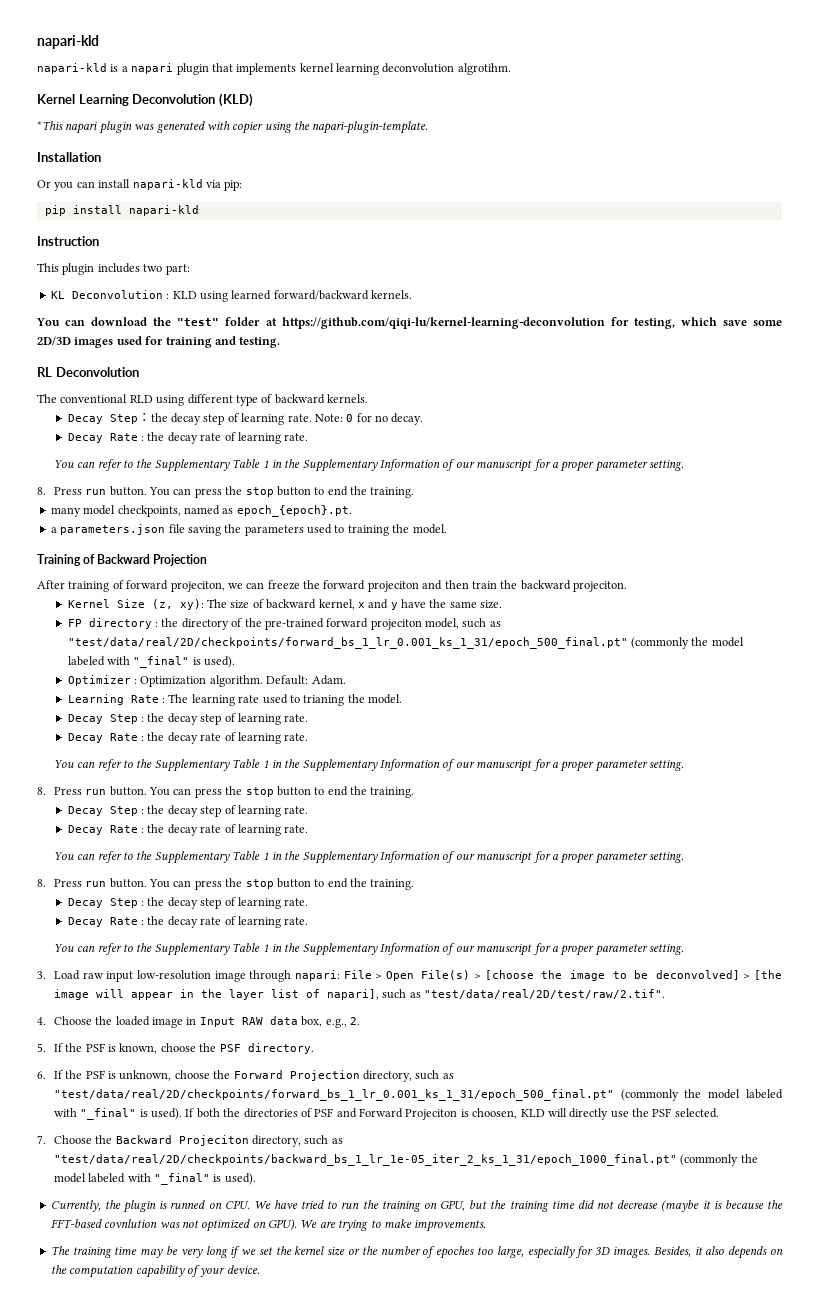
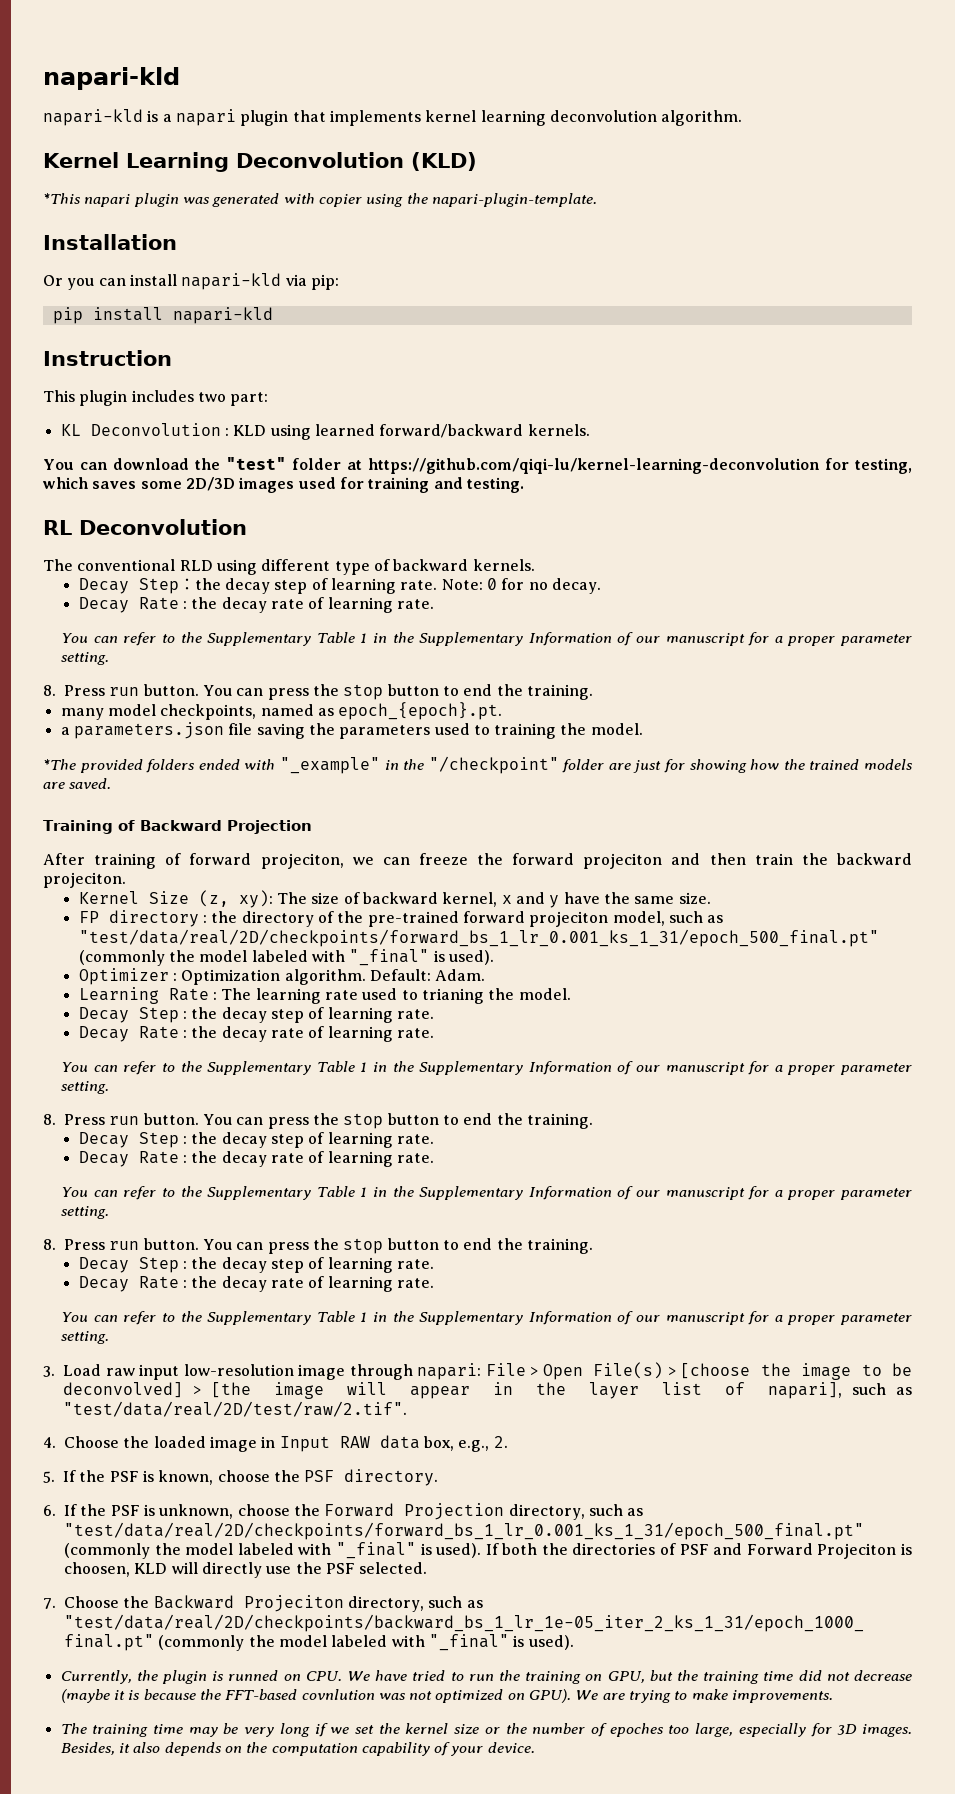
- napari-kld is a napari plugin that implements kernel learning deconvolution algrotihm.
+ napari-kld is a napari plugin that implements kernel learning deconvolution algorithm.
- You can download the "test" folder at https://github.com/qiqi-lu/kernel-learning-deconvolution for testing, which save some 2D/3D images used for training and testing.
+ You can download the "test" folder at https://github.com/qiqi-lu/kernel-learning-deconvolution for testing, which saves some 2D/3D images used for training and testing.
+ *The provided folders ended with "_example" in the "/checkpoint" folder are just for showing how the trained models are saved.

